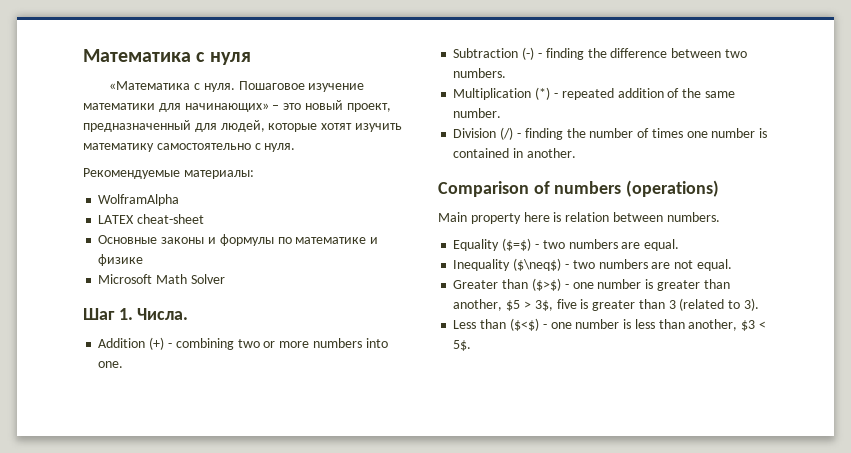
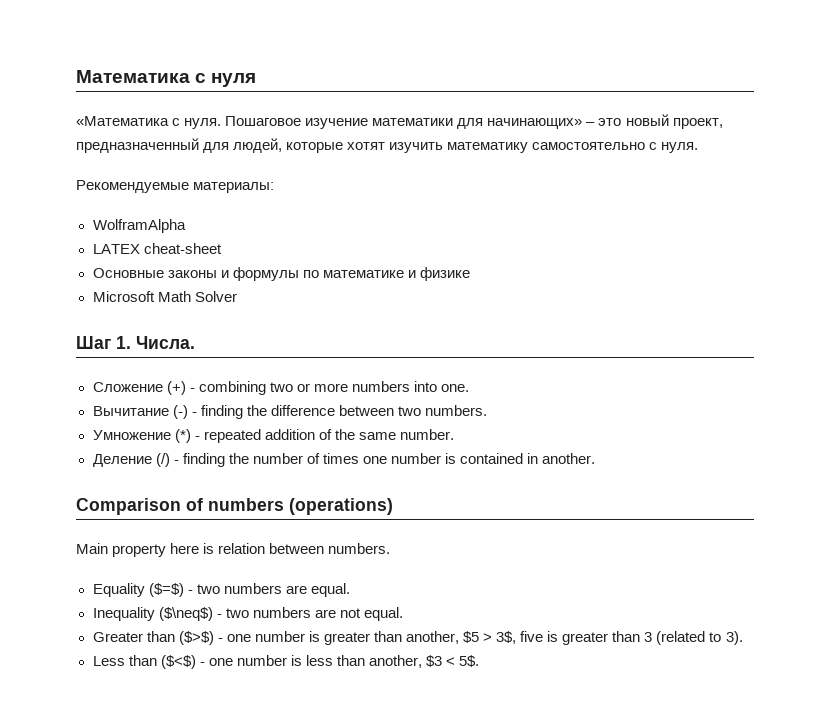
- Addition (+) - combining two or more numbers into one.
+ Сложение (+) - combining two or more numbers into one.
- Subtraction (-) - finding the difference between two numbers.
+ Вычитание (-) - finding the difference between two numbers.
- Multiplication (*) - repeated addition of the same number.
+ Умножение (*) - repeated addition of the same number.
- Division (/) - finding the number of times one number is contained in another.
+ Деление (/) - finding the number of times one number is contained in another.

